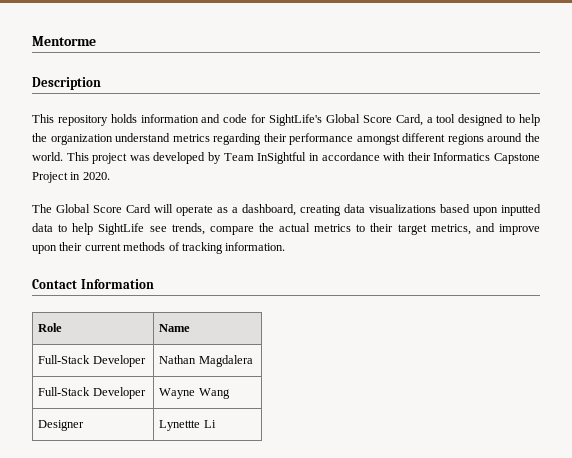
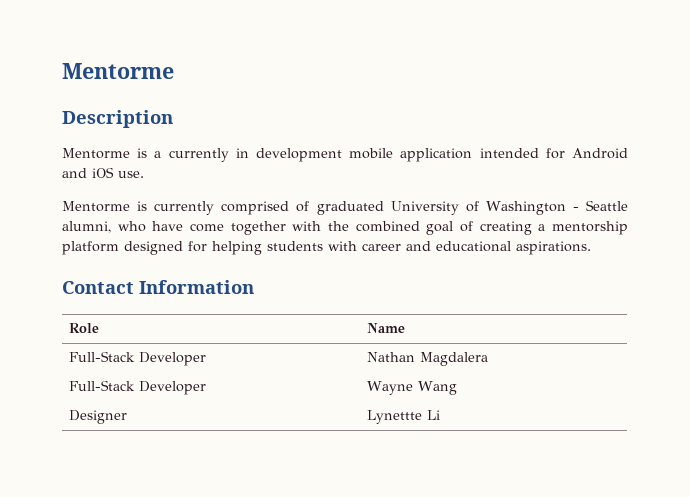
- This repository holds information and code for SightLife's Global Score Card, a tool designed to help the organization understand metrics regarding their performance amongst different regions around the world. This project was developed by Team InSightful in accordance with their Informatics Capstone Project in 2020.
- The Global Score Card will operate as a dashboard, creating data visualizations based upon inputted data to help SightLife see trends, compare the actual metrics to their target metrics, and improve upon their current methods of tracking information.
+ Mentorme is a currently in development mobile application intended for Android and iOS use.
+ Mentorme is currently comprised of graduated University of Washington - Seattle alumni, who have come together with the combined goal of creating a mentorship platform designed for helping students with career and educational aspirations.

